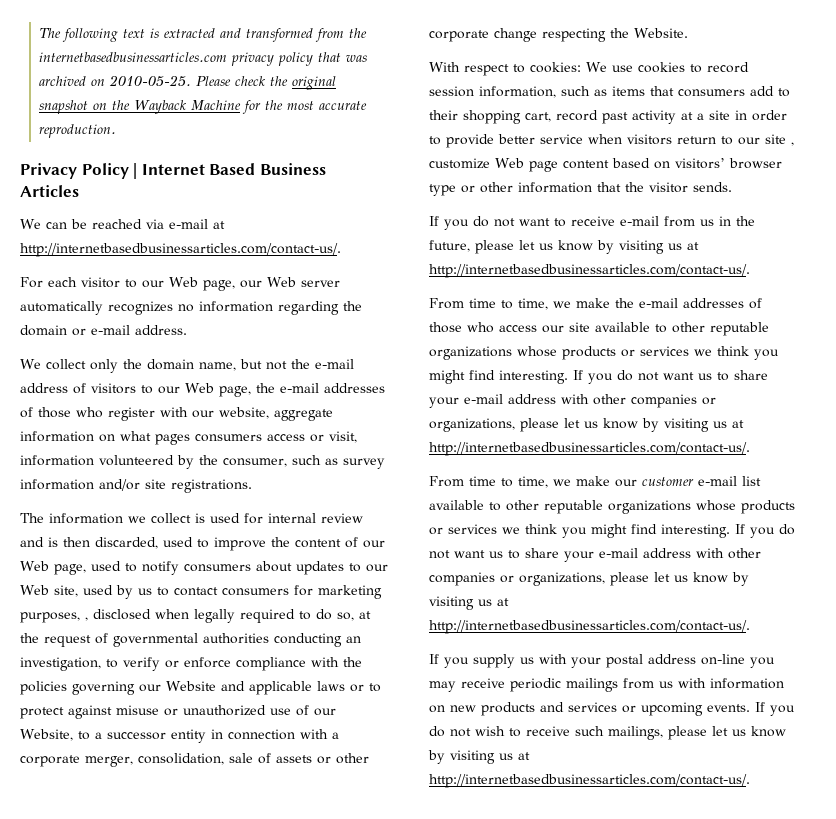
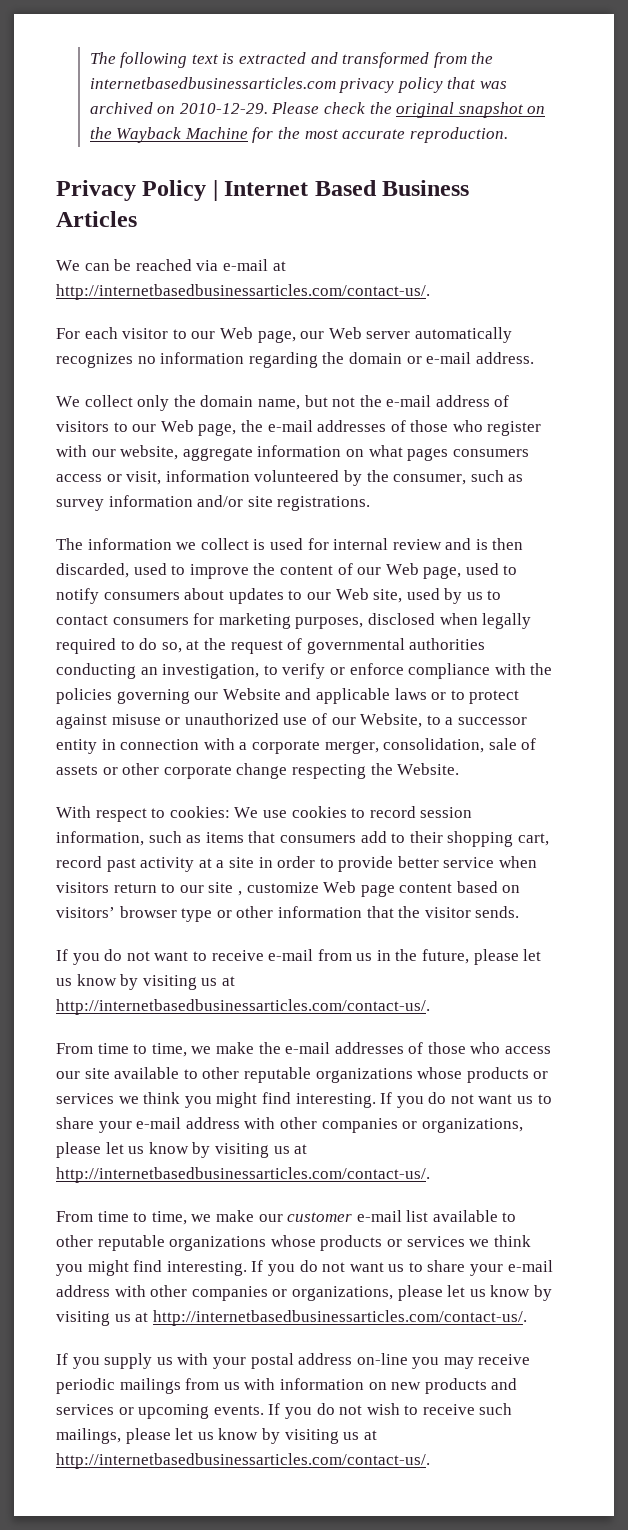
- The following text is extracted and transformed from the internetbasedbusinessarticles.com privacy policy that was archived on 2010-05-25.
+ The following text is extracted and transformed from the internetbasedbusinessarticles.com privacy policy that was archived on 2010-12-29.
- The information we collect is used for internal review and is then discarded, used to improve the content of our Web page, used to notify consumers about updates to our Web site, used by us to contact consumers for marketing purposes, , disclosed when legally required to do so, at the request of governmental authorities conducting an investigation, to verify or enforce compliance with the policies governing our Website and applicable laws or to protect against misuse or unauthorized use of our Website, to a successor entity in connection with a corporate merger, consolidation, sale of assets or other corporate change respecting the Website.
+ The information we collect is used for internal review and is then discarded, used to improve the content of our Web page, used to notify consumers about updates to our Web site, used by us to contact consumers for marketing purposes, disclosed when legally required to do so, at the request of governmental authorities conducting an investigation, to verify or enforce compliance with the policies governing our Website and applicable laws or to protect against misuse or unauthorized use of our Website, to a successor entity in connection with a corporate merger, consolidation, sale of assets or other corporate change respecting the Website.

